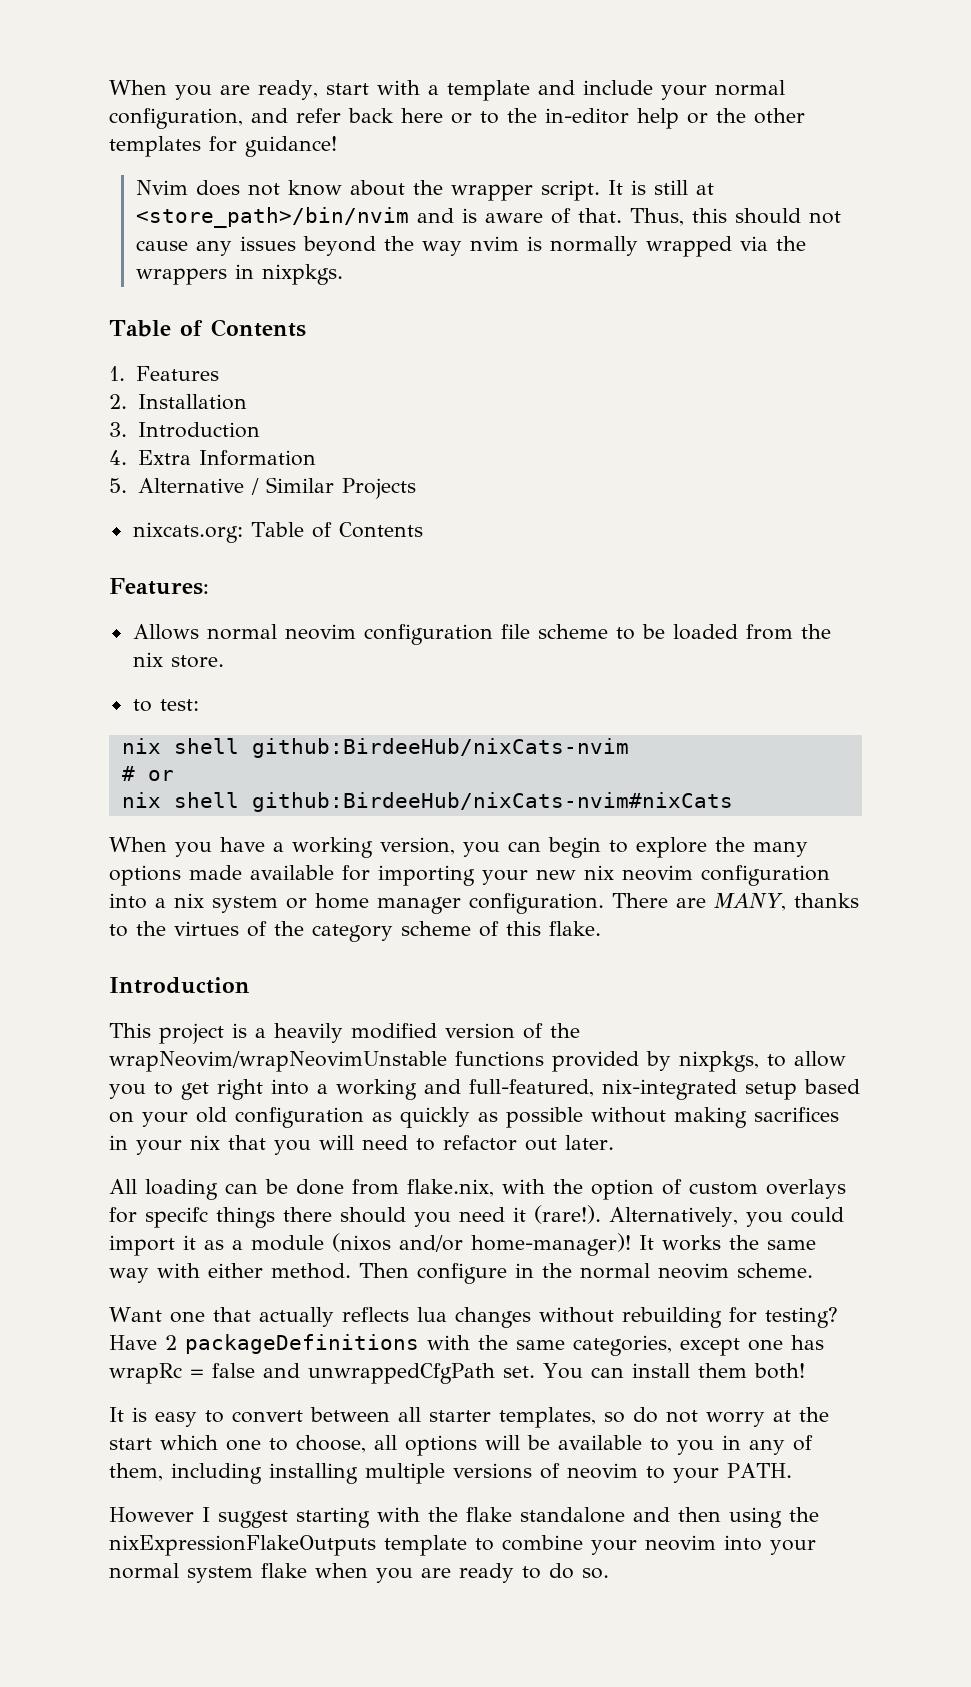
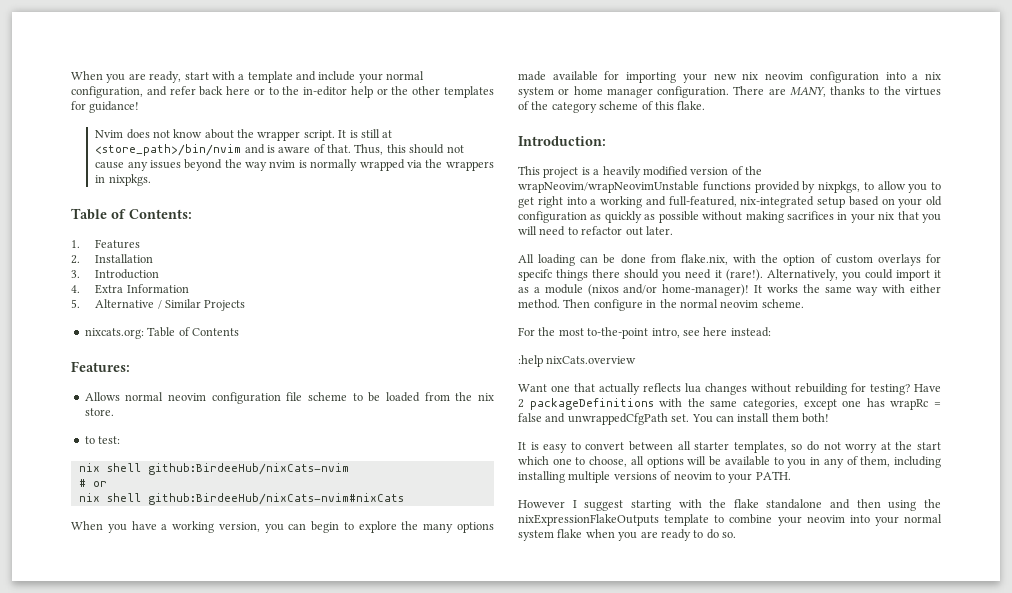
  Thus, this should not cause any issues beyond the way nvim is normally wrapped via the wrappers in nixpkgs.
- Table of Contents
+ Table of Contents:
  There are MANY, thanks to the virtues of the category scheme of this flake.
- Introduction
+ Introduction:
+ For the most to-the-point intro, see here instead:
+ :help nixCats.overview

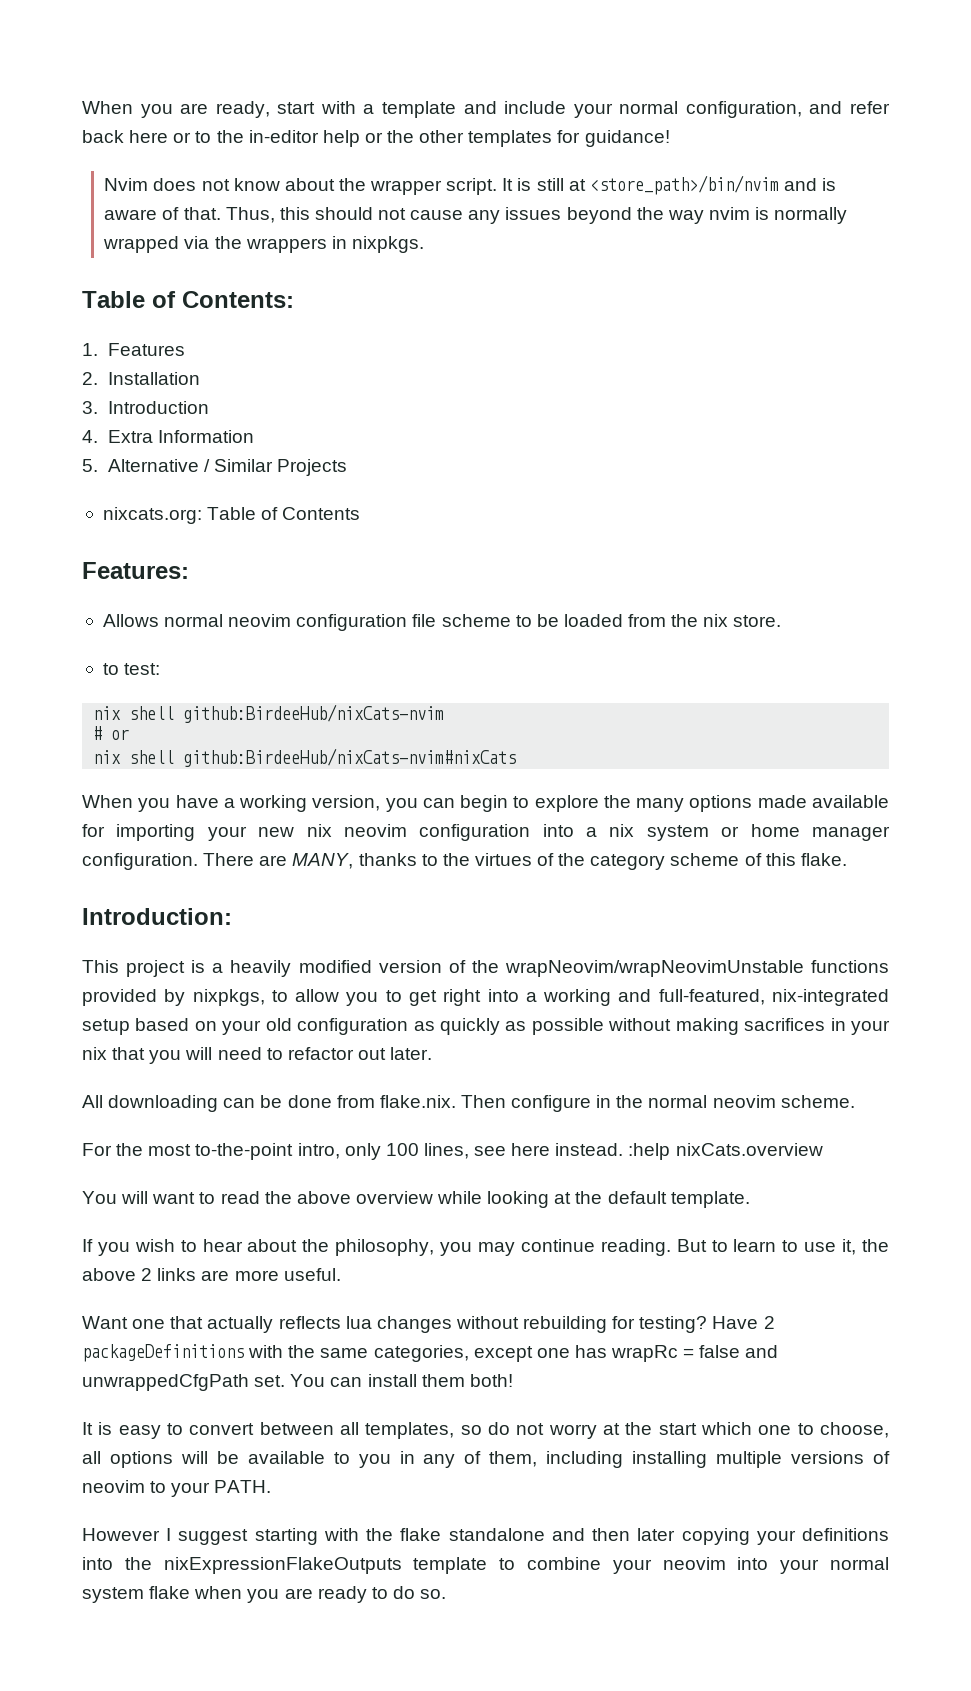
- All loading can be done from flake.nix, with the option of custom overlays for specifc things there should you need it (rare!). Alternatively, you could import it as a module (nixos and/or home-manager)! It works the same way with either method. Then configure in the normal neovim scheme.
+ All downloading can be done from flake.nix. Then configure in the normal neovim scheme.
- For the most to-the-point intro, see here instead:
- :help nixCats.overview
+ For the most to-the-point intro, only 100 lines, see here instead. :help nixCats.overview
+ You will want to read the above overview while looking at the default template.
+ If you wish to hear about the philosophy, you may continue reading. But to learn to use it, the above 2 links are more useful.
- It is easy to convert between all starter templates, so do not worry at the start which one to choose, all options will be available to you in any of them, including installing multiple versions of neovim to your PATH.
+ It is easy to convert between all templates, so do not worry at the start which one to choose, all options will be available to you in any of them, including installing multiple versions of neovim to your PATH.
- However I suggest starting with the flake standalone and then using the nixExpressionFlakeOutputs template to combine your neovim into your normal system flake when you are ready to do so.
+ However I suggest starting with the flake standalone and then later copying your definitions into the nixExpressionFlakeOutputs template to combine your neovim into your normal system flake when you are ready to do so.

